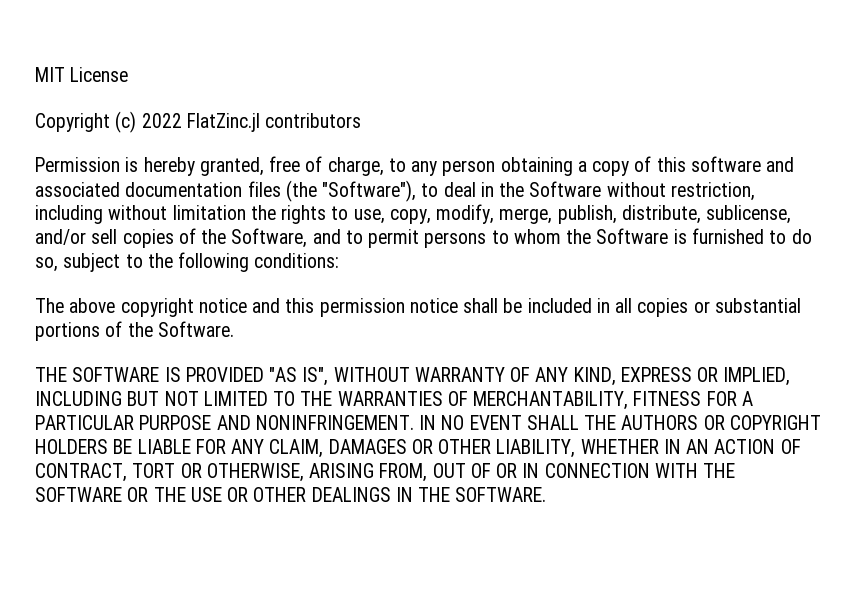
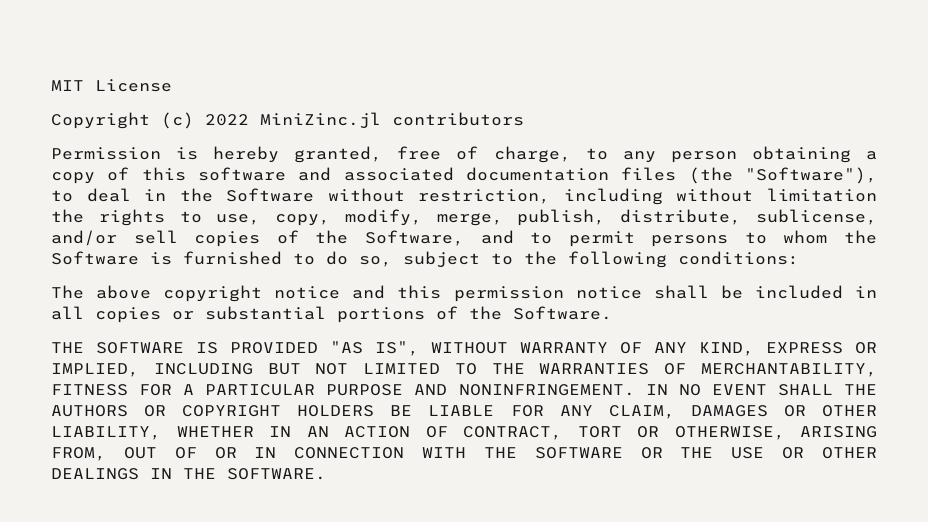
- Copyright (c) 2022 FlatZinc.jl contributors
+ Copyright (c) 2022 MiniZinc.jl contributors

